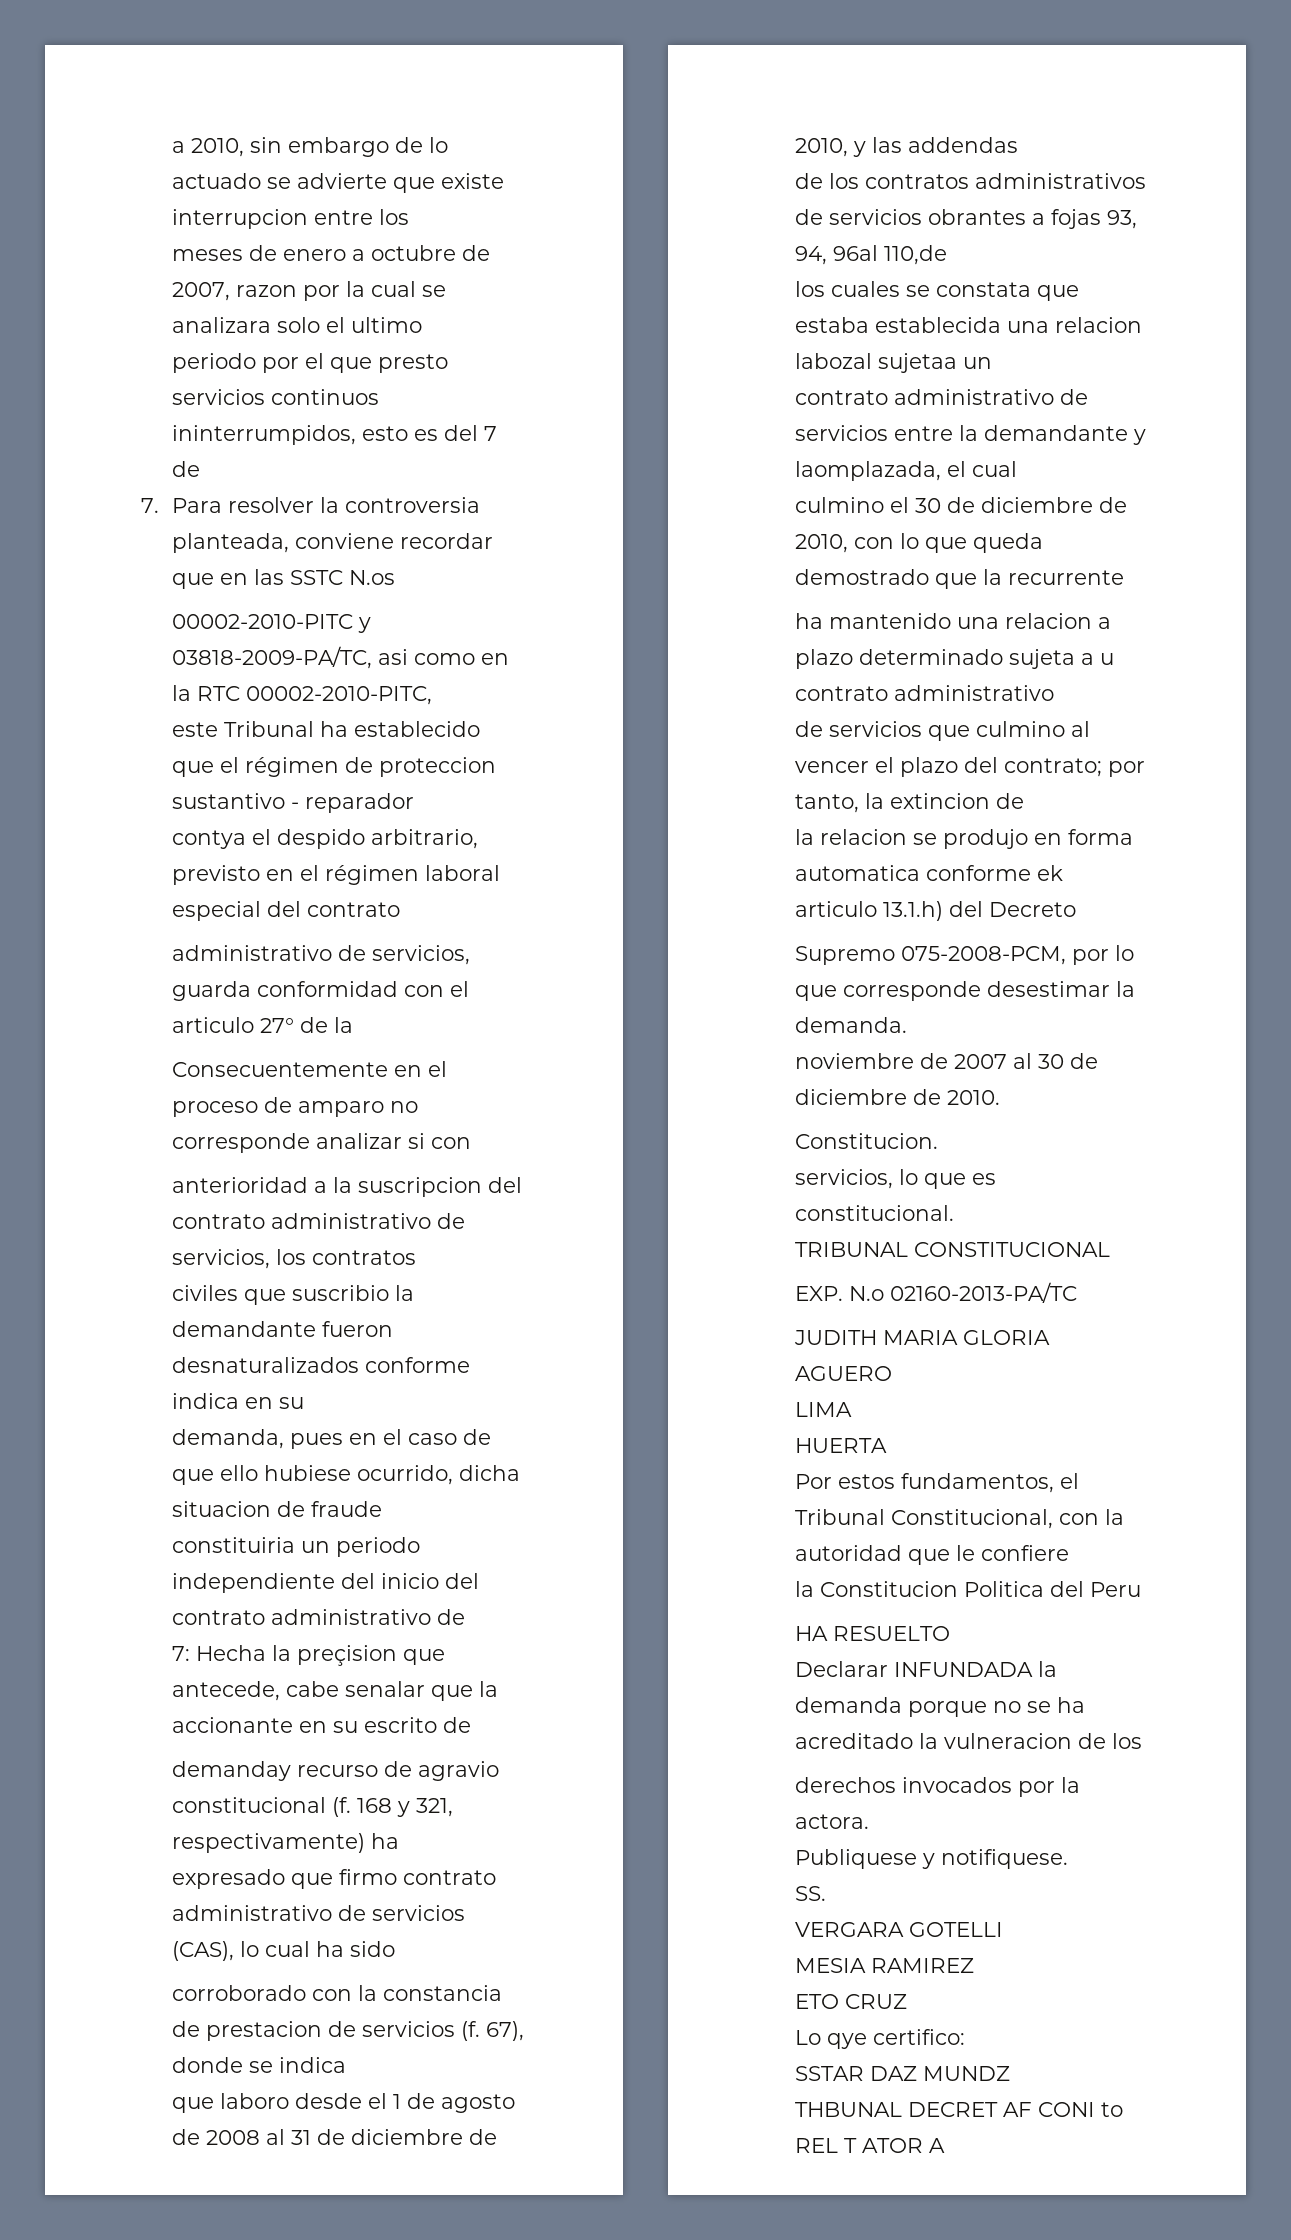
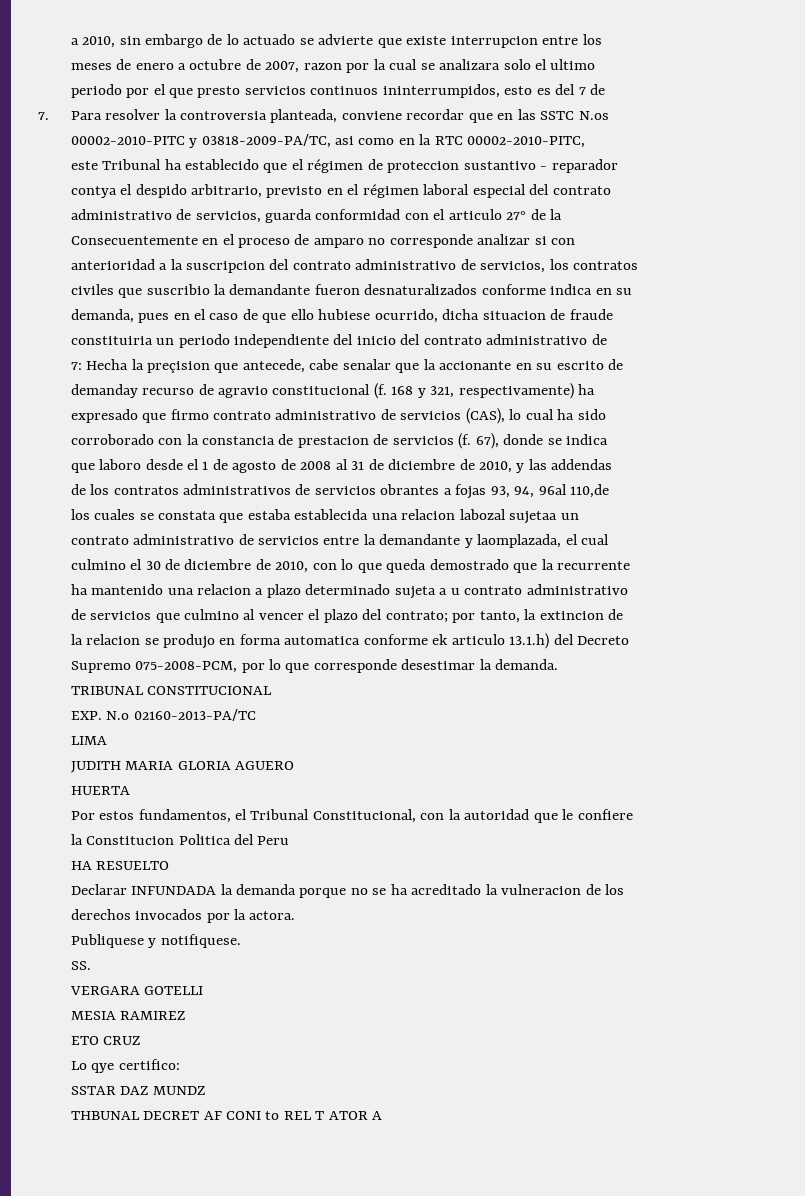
- noviembre de 2007 al 30 de diciembre de 2010.
- Constitucion.
- servicios, lo que es constitucional.
+ LIMA
- LIMA

